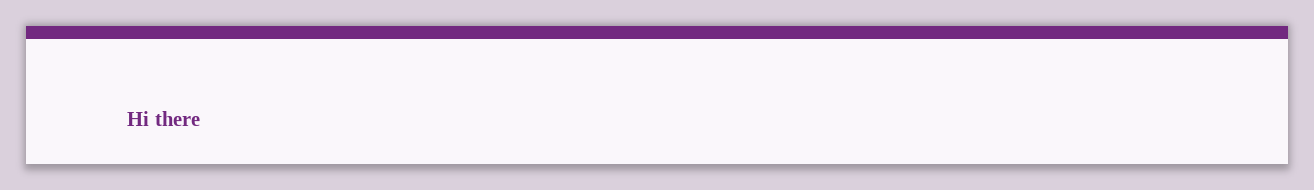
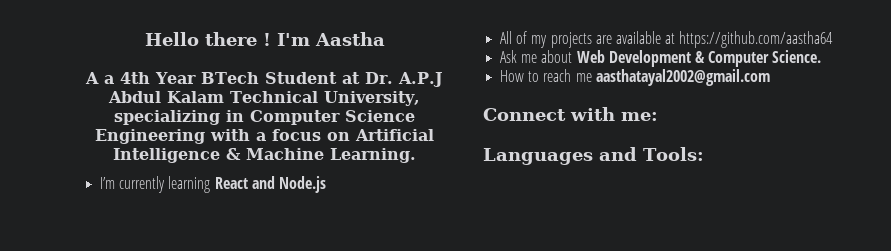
- Hi there
+ Hello there ! I'm Aastha
+ A a 4th Year BTech Student at Dr. A.P.J Abdul Kalam Technical University, specializing in Computer Science Engineering with a focus on Artificial Intelligence & Machine Learning.
+ I’m currently learning React and Node.js
+ All of my projects are available at https://github.com/aastha64
+ Ask me about Web Development & Computer Science.
+ How to reach me aasthatayal2002@gmail.com
+ Connect with me:
+ Languages and Tools:

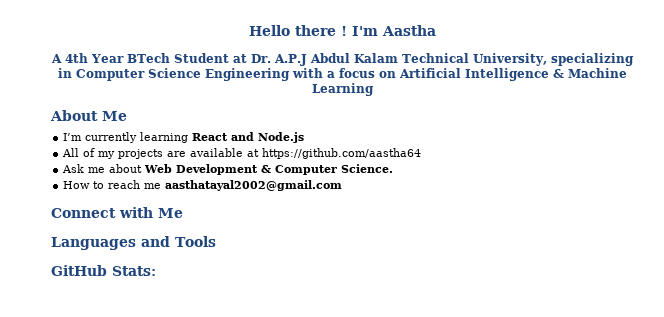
- A a 4th Year BTech Student at Dr. A.P.J Abdul Kalam Technical University, specializing in Computer Science Engineering with a focus on Artificial Intelligence & Machine Learning.
+ A 4th Year BTech Student at Dr. A.P.J Abdul Kalam Technical University, specializing in Computer Science Engineering with a focus on Artificial Intelligence & Machine Learning
+ About Me
- Connect with me:
+ Connect with Me
- Languages and Tools:
+ Languages and Tools
+ GitHub Stats:

